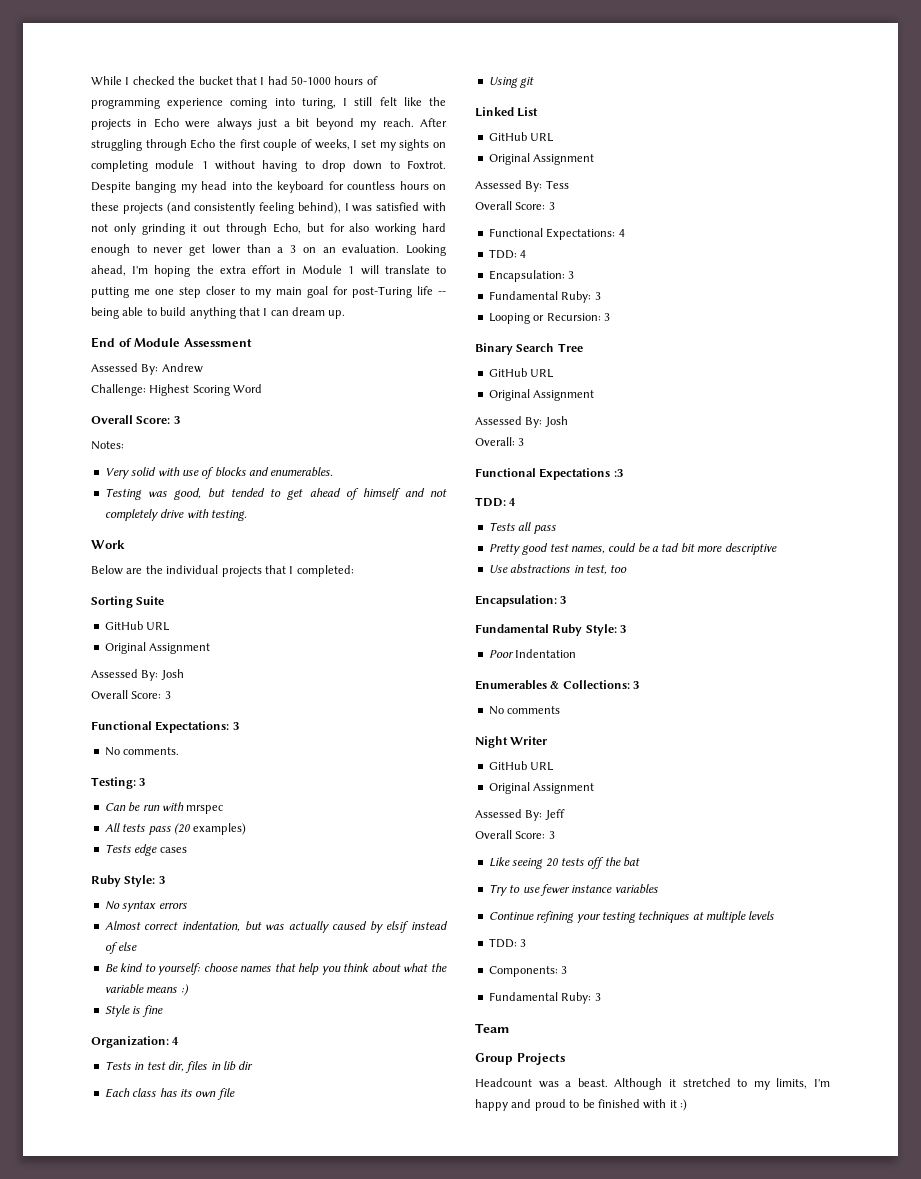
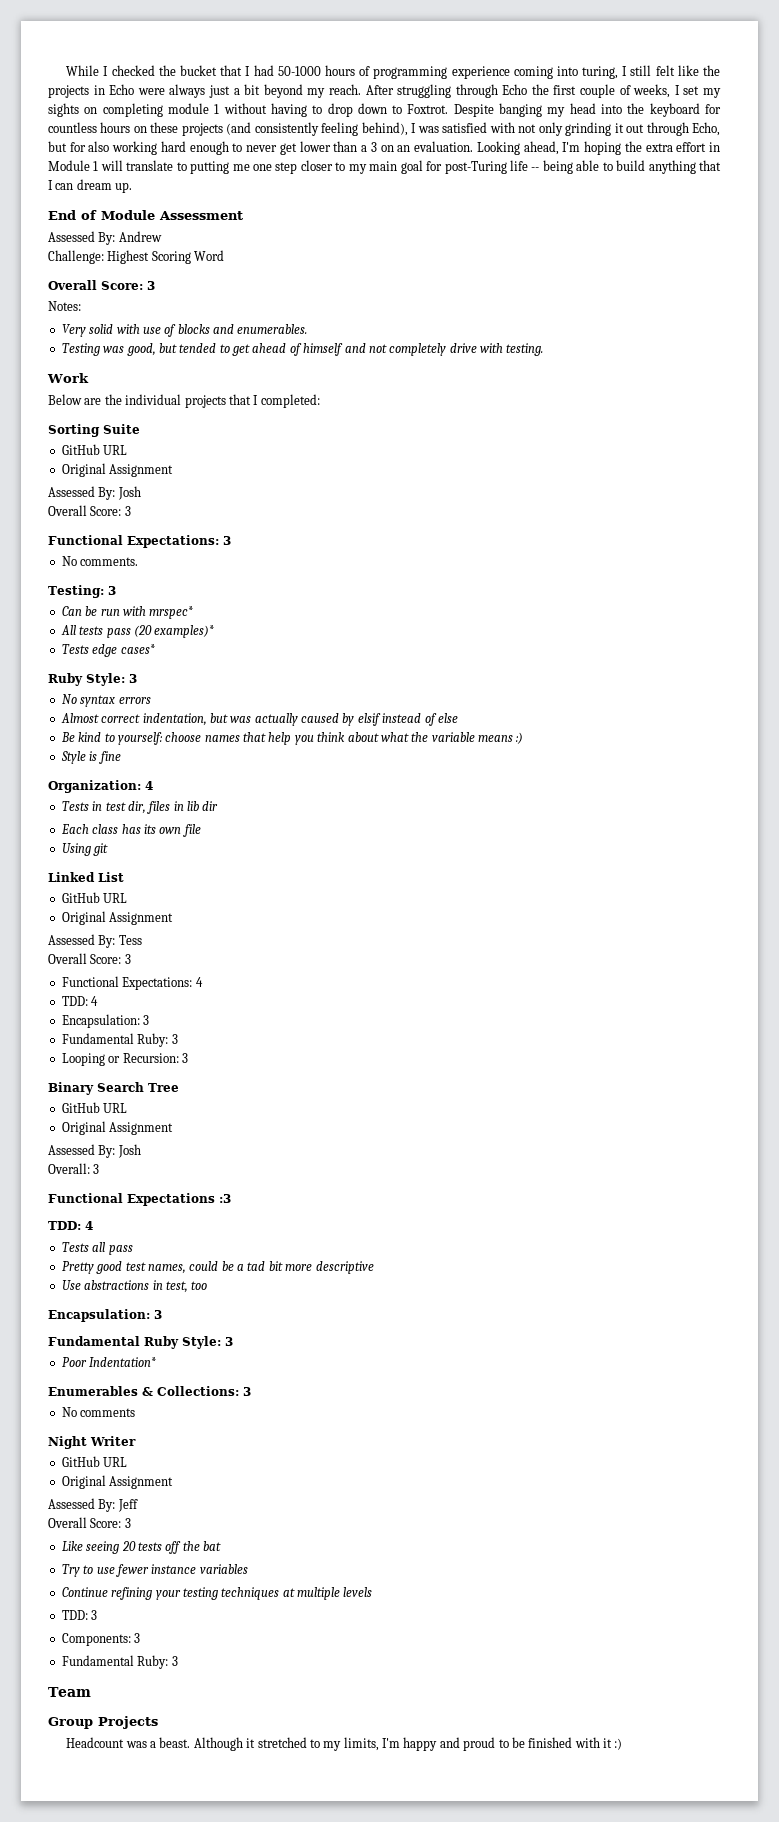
- Can be run with mrspec
+ Can be run with mrspec*
- All tests pass (20 examples)
+ All tests pass (20 examples)*
- Tests edge cases
+ Tests edge cases*
- Poor Indentation
+ Poor Indentation*

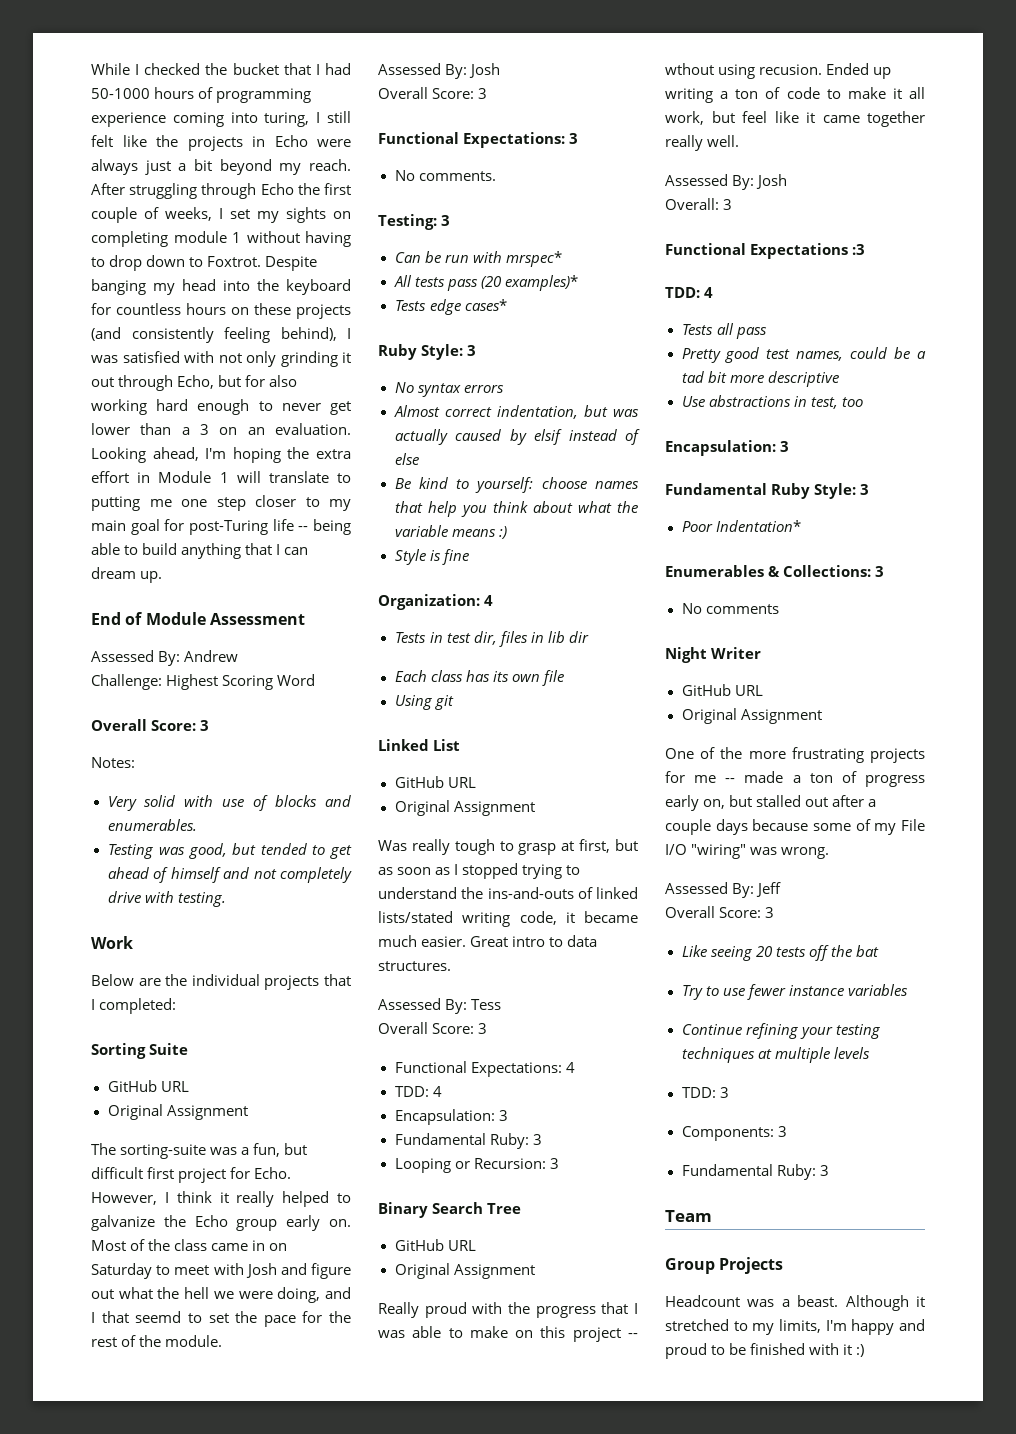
+ The sorting-suite was a fun, but difficult first project for Echo. However, I think it really helped to galvanize the Echo group early on. Most of the class came in on Saturday to meet with Josh and figure out what the hell we were doing, and I that seemd to set the pace for the rest of the module.
+ Was really tough to grasp at first, but as soon as I stopped trying to understand the ins-and-outs of linked lists/stated writing code, it became much easier. Great intro to data structures.
+ Really proud with the progress that I was able to make on this project -- wthout using recusion. Ended up writing a ton of code to make it all work, but feel like it came together really well.
+ One of the more frustrating projects for me -- made a ton of progress early on, but stalled out after a couple days because some of my File I/O "wiring" was wrong.

